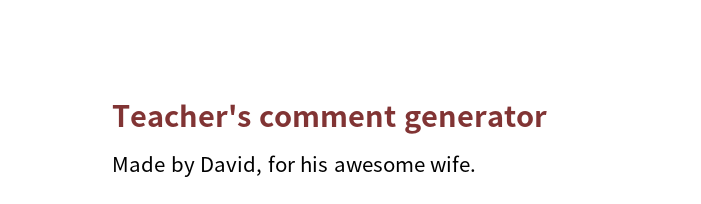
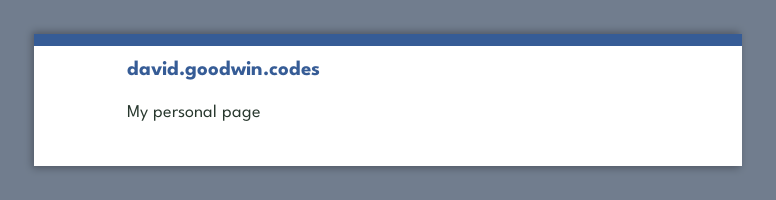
- Teacher's comment generator
- Made by David, for his awesome wife.
+ david.goodwin.codes
+ My personal page

